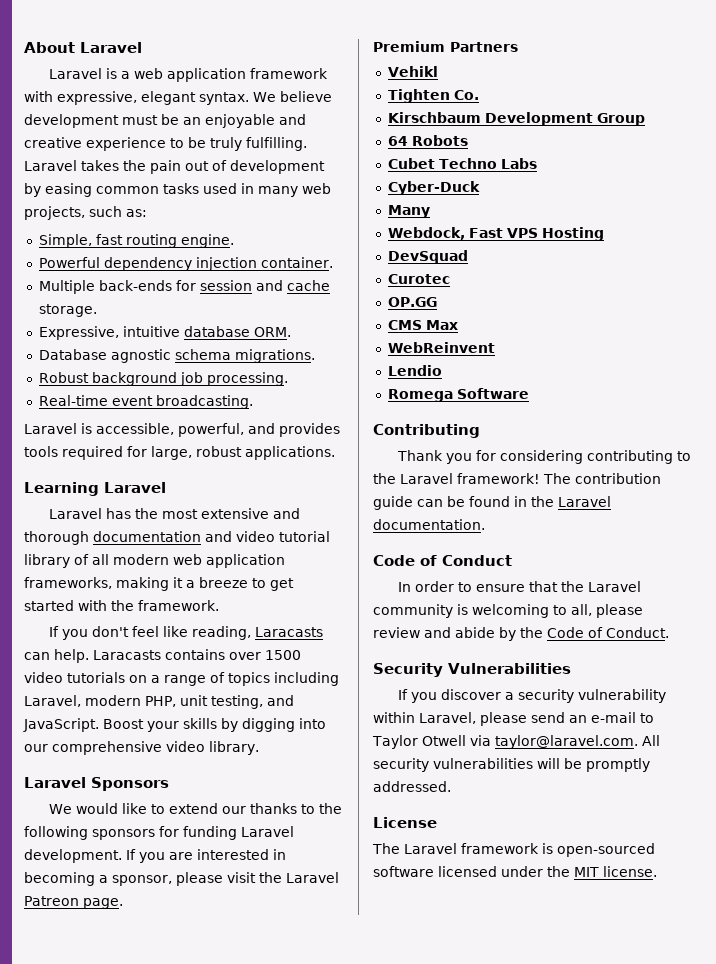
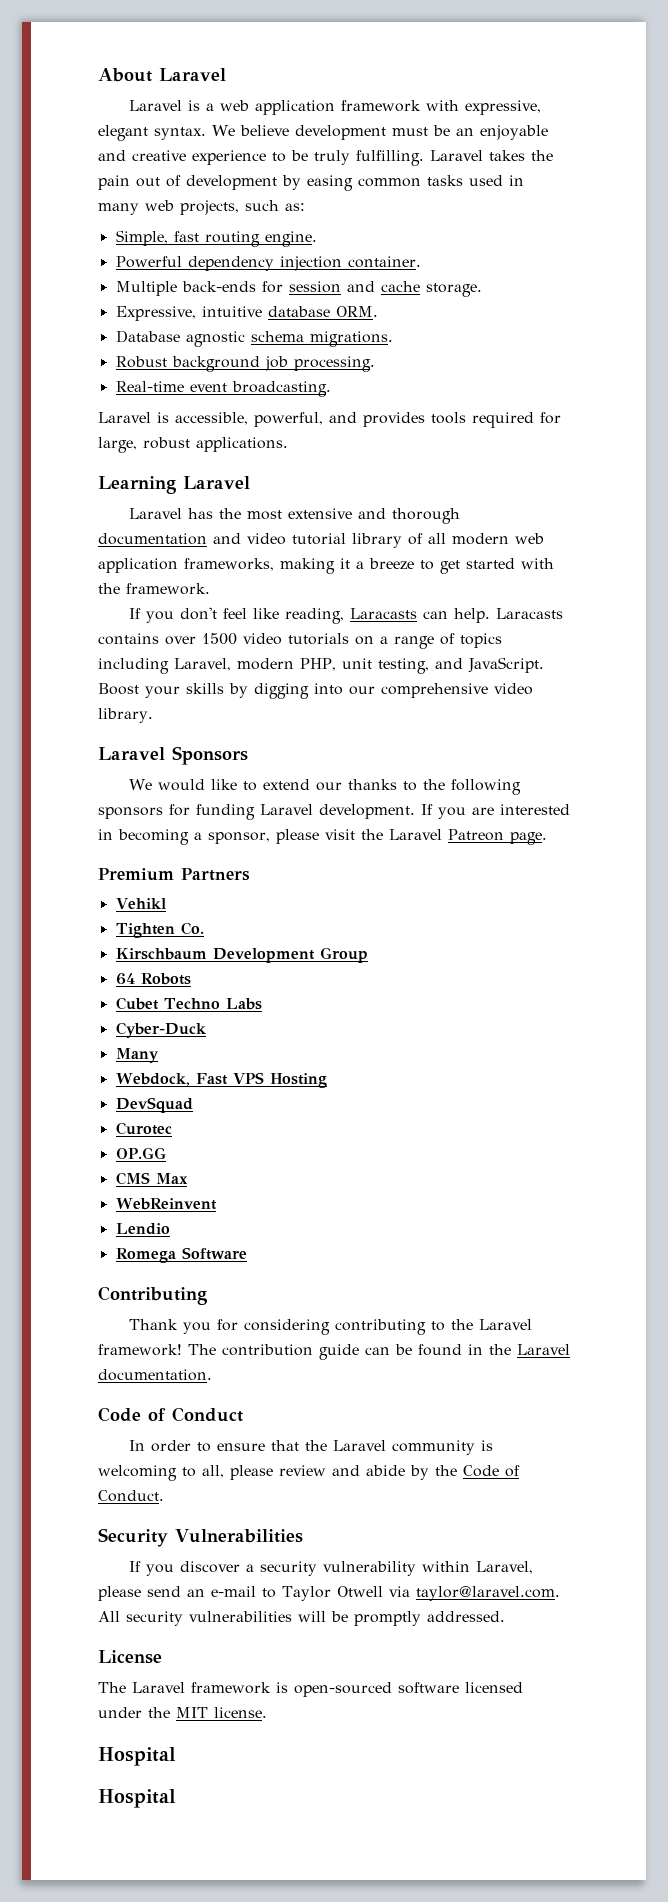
  The Laravel framework is open-sourced software licensed under the MIT license.
+ Hospital
+ Hospital

